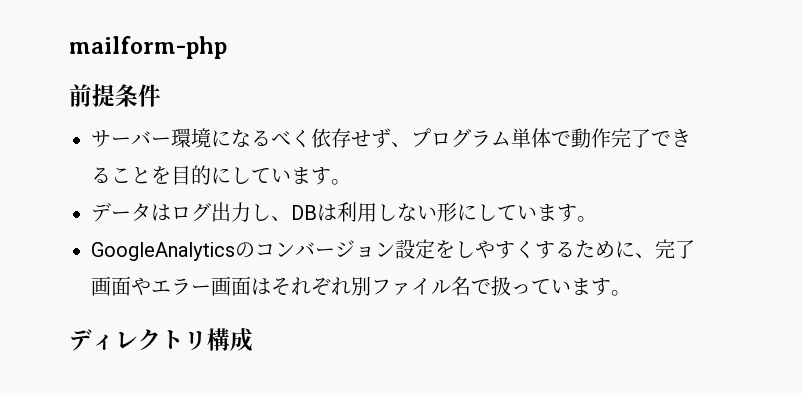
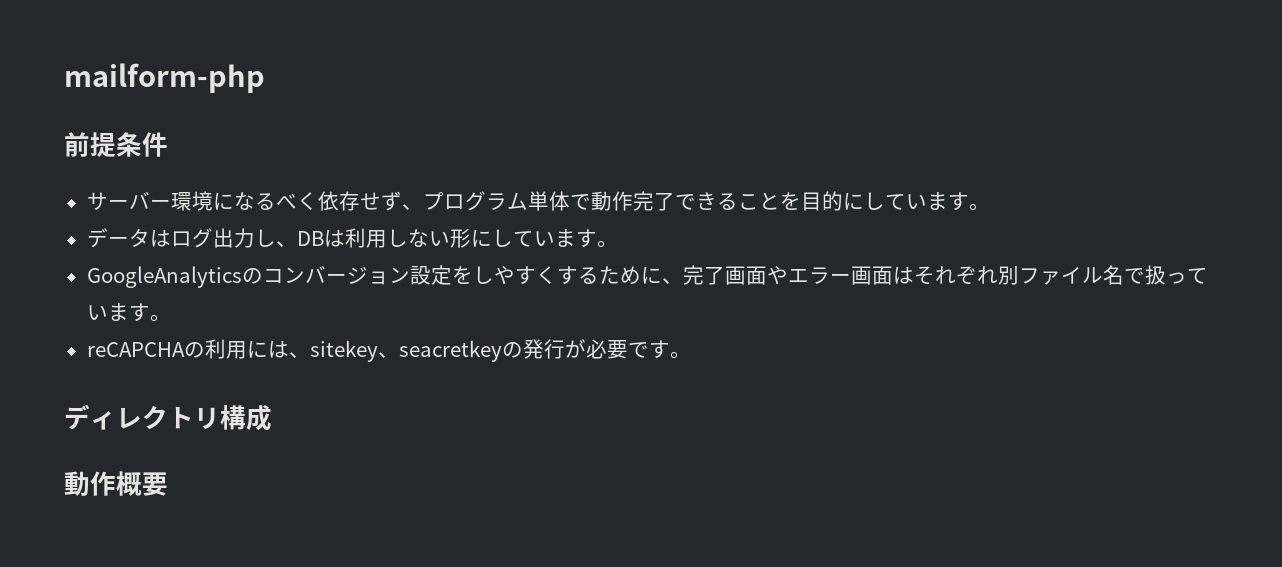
+ reCAPCHAの利用には、sitekey、seacretkeyの発行が必要です。
+ 動作概要

